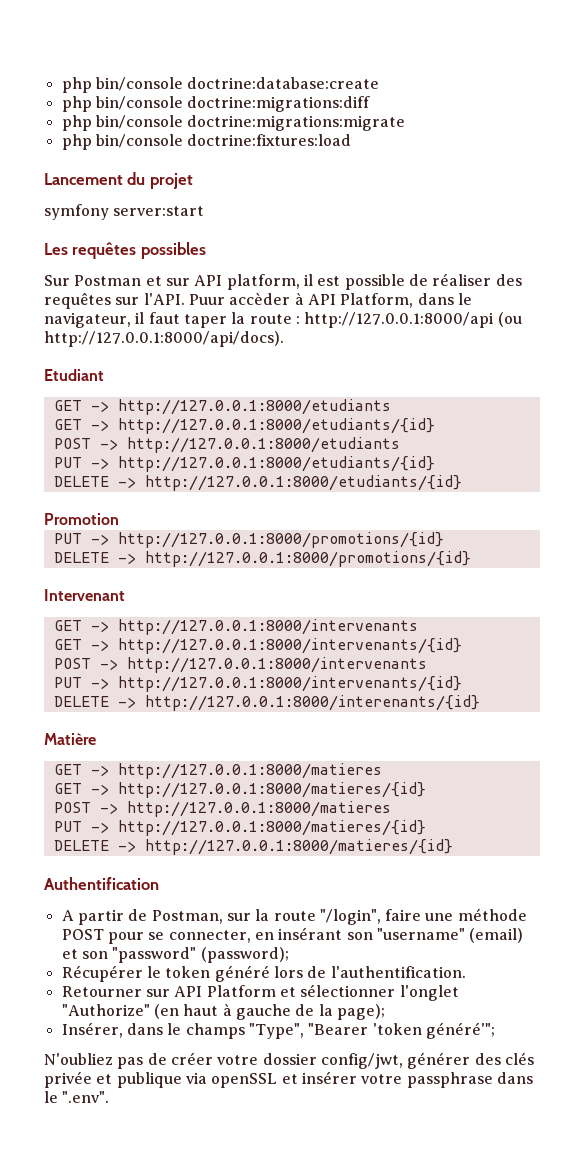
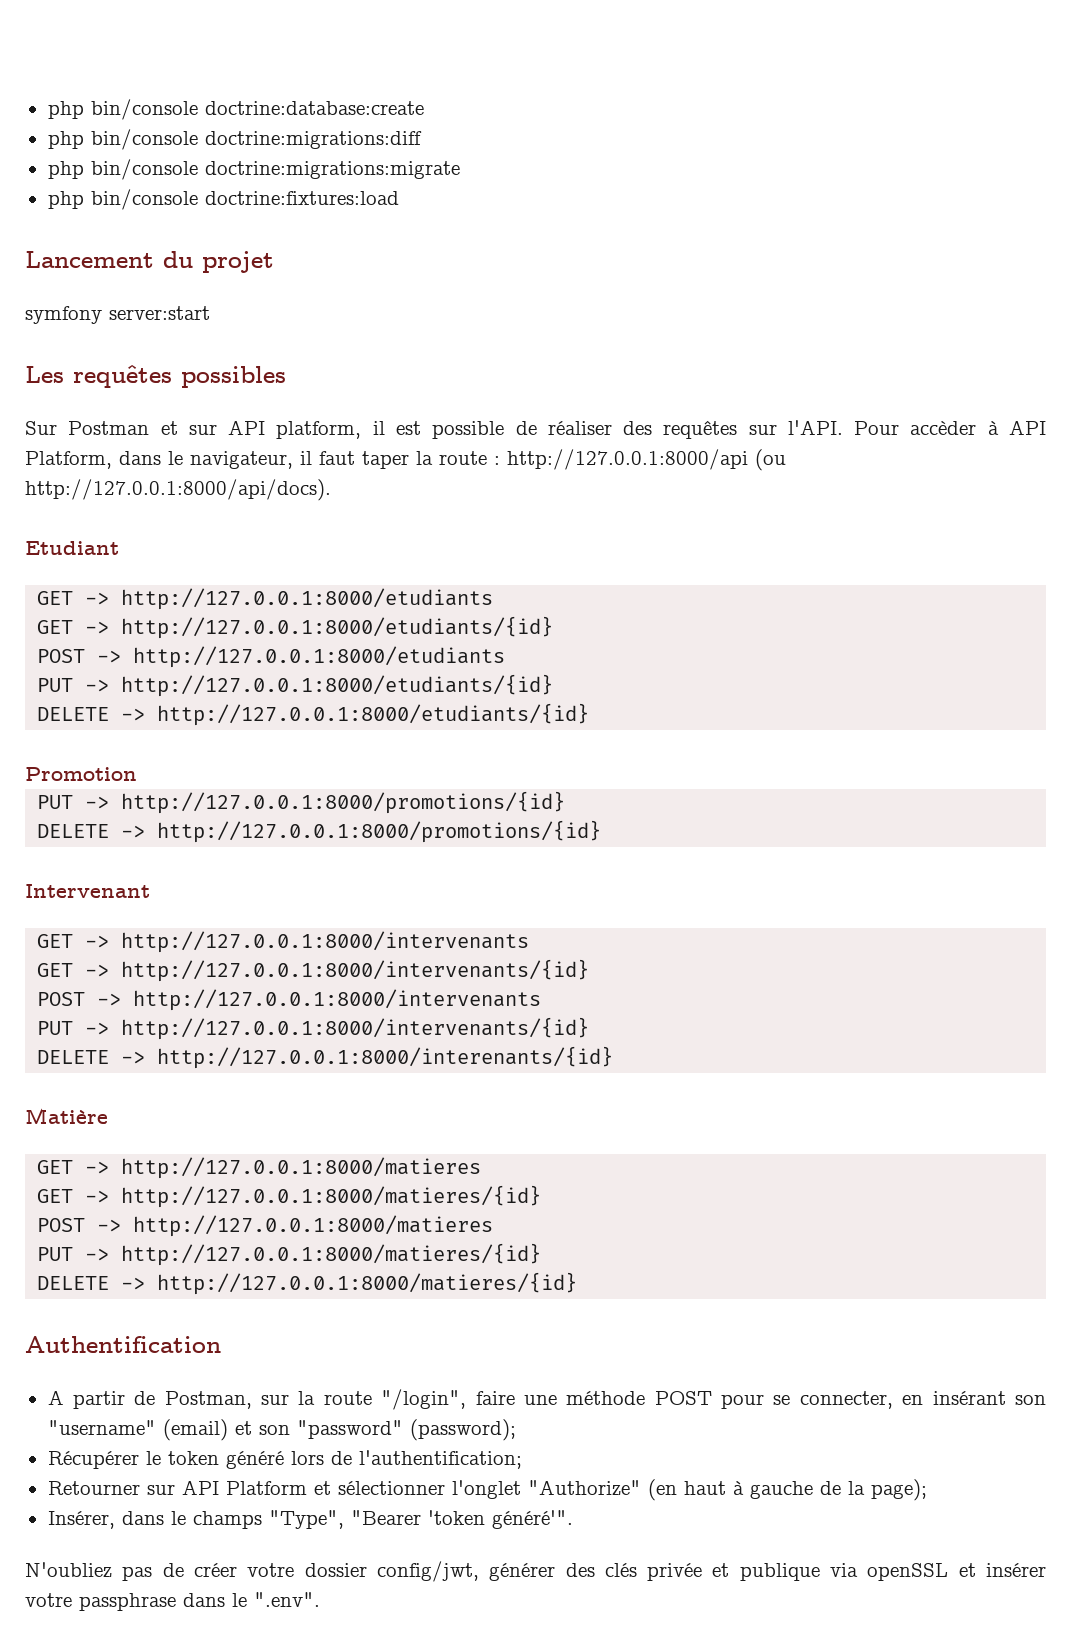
- Puur accèder à API Platform, dans le navigateur, il faut taper la route : http://127.0.0.1:8000/api (ou http://127.0.0.1:8000/api/docs).
+ Pour accèder à API Platform, dans le navigateur, il faut taper la route : http://127.0.0.1:8000/api (ou http://127.0.0.1:8000/api/docs).
- Récupérer le token généré lors de l'authentification.
+ Récupérer le token généré lors de l'authentification;
- Insérer, dans le champs "Type", "Bearer 'token généré'";
+ Insérer, dans le champs "Type", "Bearer 'token généré'".

